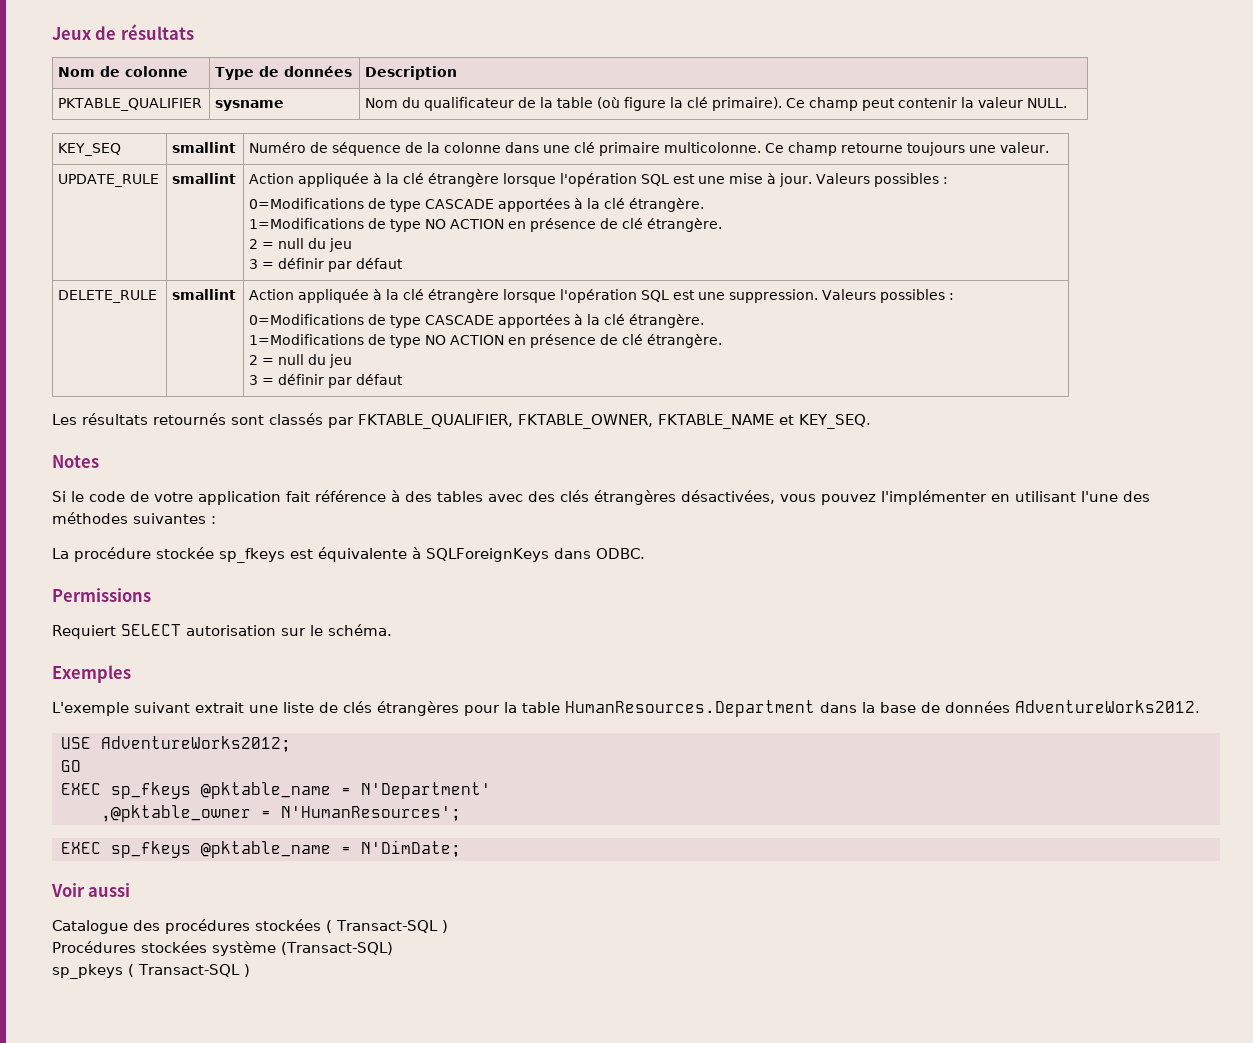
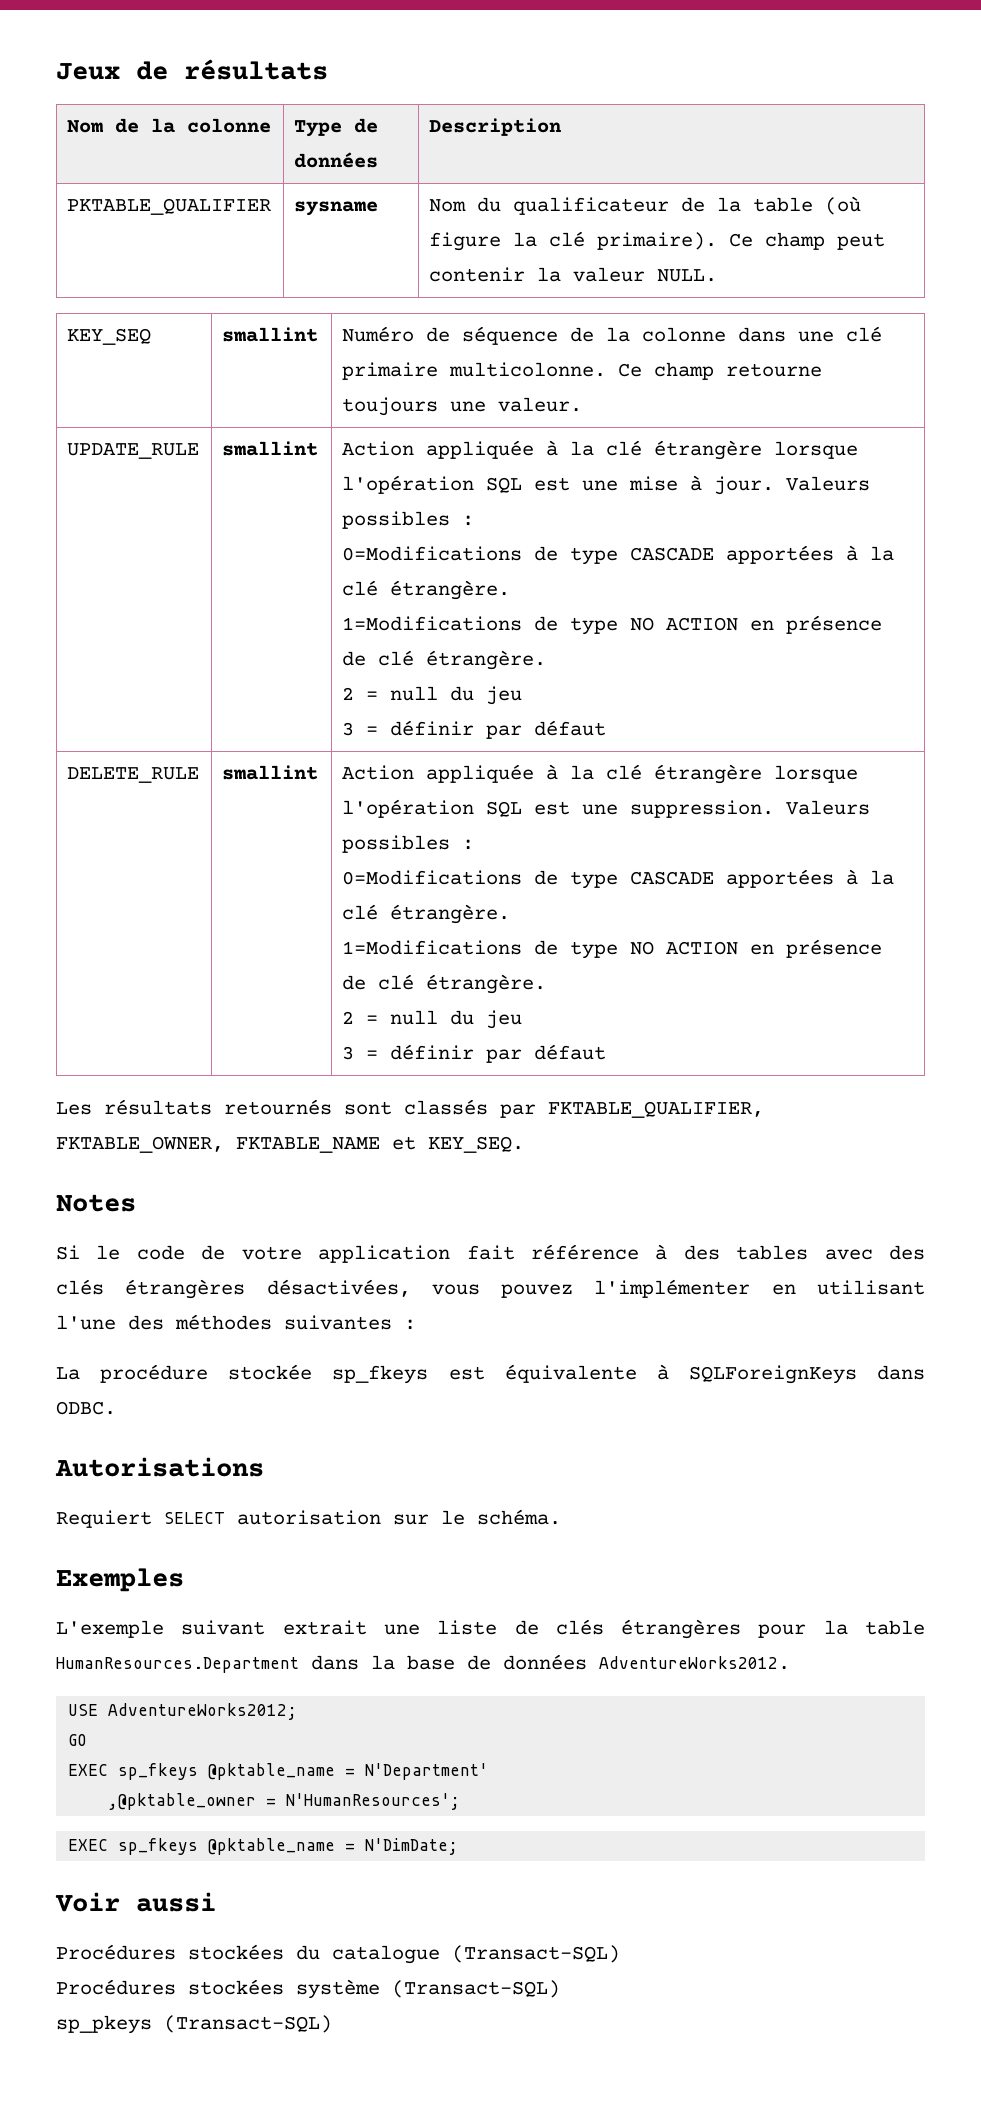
- Nom de colonne | Type de données | Description
+ Nom de la colonne | Type de données | Description
- Permissions
+ Autorisations
- Catalogue des procédures stockées ( Transact-SQL )
+ Procédures stockées du catalogue (Transact-SQL)
- sp_pkeys ( Transact-SQL )
+ sp_pkeys (Transact-SQL)

